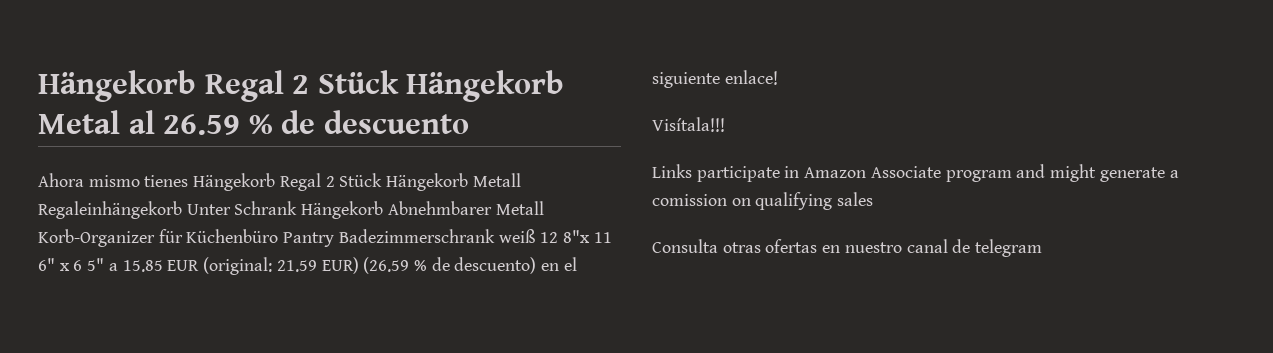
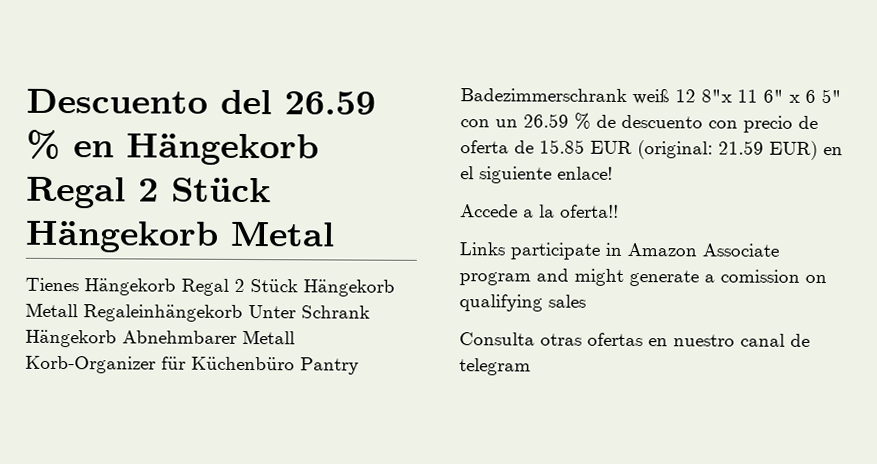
- Hängekorb Regal 2 Stück Hängekorb Metal al 26.59 % de descuento
- Ahora mismo tienes Hängekorb Regal 2 Stück Hängekorb Metall Regaleinhängekorb Unter Schrank Hängekorb Abnehmbarer Metall Korb-Organizer für Küchenbüro Pantry Badezimmerschrank weiß 12 8"x 11 6" x 6 5" a 15.85 EUR (original: 21.59 EUR) (26.59 % de descuento) en el siguiente enlace!
+ Descuento del 26.59 % en Hängekorb Regal 2 Stück Hängekorb Metal
+ Tienes Hängekorb Regal 2 Stück Hängekorb Metall Regaleinhängekorb Unter Schrank Hängekorb Abnehmbarer Metall Korb-Organizer für Küchenbüro Pantry Badezimmerschrank weiß 12 8"x 11 6" x 6 5" con un 26.59 % de descuento con precio de oferta de 15.85 EUR (original: 21.59 EUR) en el siguiente enlace!
- Visítala!!!
+ Accede a la oferta!!

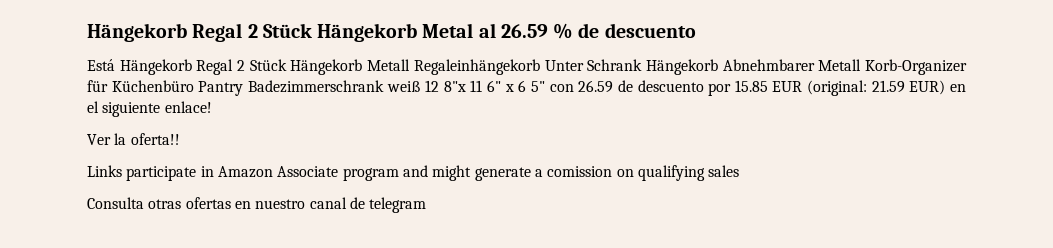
- Descuento del 26.59 % en Hängekorb Regal 2 Stück Hängekorb Metal
- Tienes Hängekorb Regal 2 Stück Hängekorb Metall Regaleinhängekorb Unter Schrank Hängekorb Abnehmbarer Metall Korb-Organizer für Küchenbüro Pantry Badezimmerschrank weiß 12 8"x 11 6" x 6 5" con un 26.59 % de descuento con precio de oferta de 15.85 EUR (original: 21.59 EUR) en el siguiente enlace!
+ Hängekorb Regal 2 Stück Hängekorb Metal al 26.59 % de descuento
+ Está Hängekorb Regal 2 Stück Hängekorb Metall Regaleinhängekorb Unter Schrank Hängekorb Abnehmbarer Metall Korb-Organizer für Küchenbüro Pantry Badezimmerschrank weiß 12 8"x 11 6" x 6 5" con 26.59 de descuento por 15.85 EUR (original: 21.59 EUR) en el siguiente enlace!
- Accede a la oferta!!
+ Ver la oferta!!

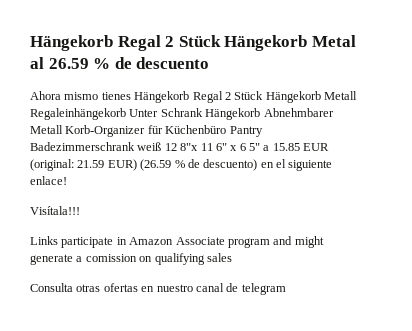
- Está Hängekorb Regal 2 Stück Hängekorb Metall Regaleinhängekorb Unter Schrank Hängekorb Abnehmbarer Metall Korb-Organizer für Küchenbüro Pantry Badezimmerschrank weiß 12 8"x 11 6" x 6 5" con 26.59 de descuento por 15.85 EUR (original: 21.59 EUR) en el siguiente enlace!
+ Ahora mismo tienes Hängekorb Regal 2 Stück Hängekorb Metall Regaleinhängekorb Unter Schrank Hängekorb Abnehmbarer Metall Korb-Organizer für Küchenbüro Pantry Badezimmerschrank weiß 12 8"x 11 6" x 6 5" a 15.85 EUR (original: 21.59 EUR) (26.59 % de descuento) en el siguiente enlace!
- Ver la oferta!!
+ Visítala!!!

